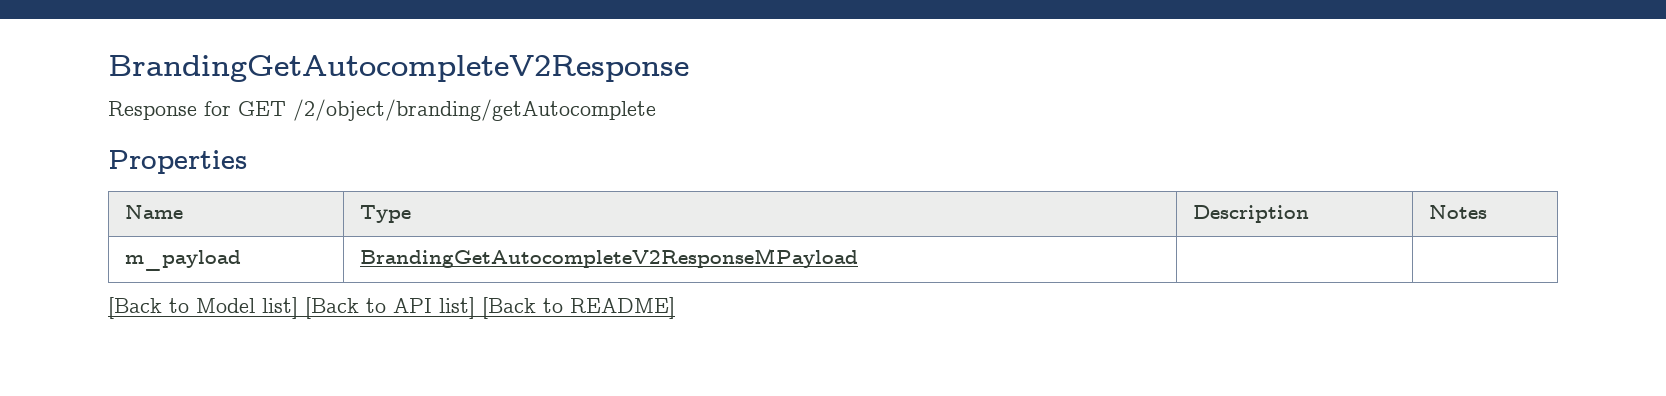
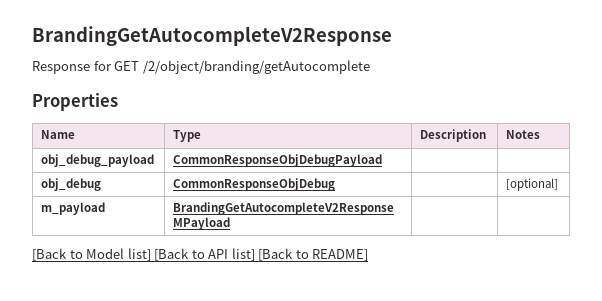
+ obj_debug_payload | CommonResponseObjDebugPayload | |
+ obj_debug | CommonResponseObjDebug | | [optional]

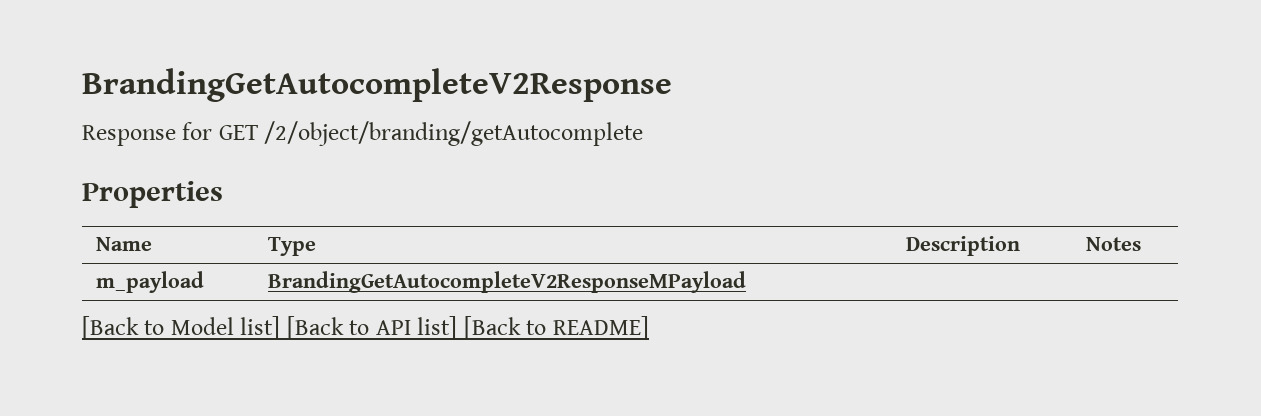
- obj_debug_payload | CommonResponseObjDebugPayload | |
- obj_debug | CommonResponseObjDebug | | [optional]

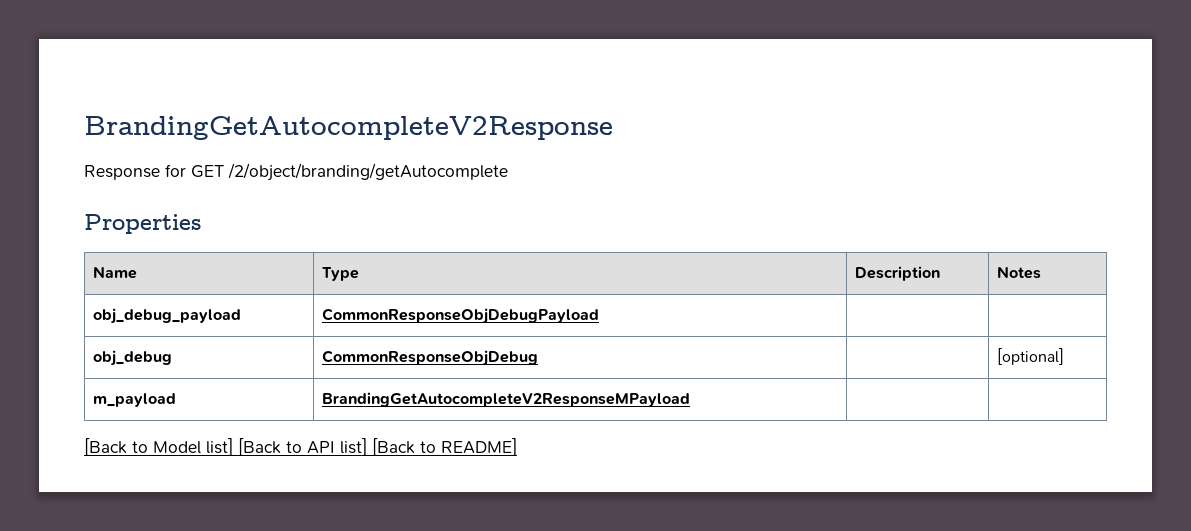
+ obj_debug_payload | CommonResponseObjDebugPayload | |
+ obj_debug | CommonResponseObjDebug | | [optional]

